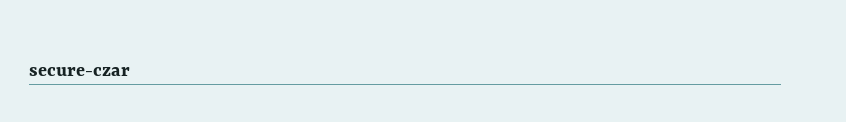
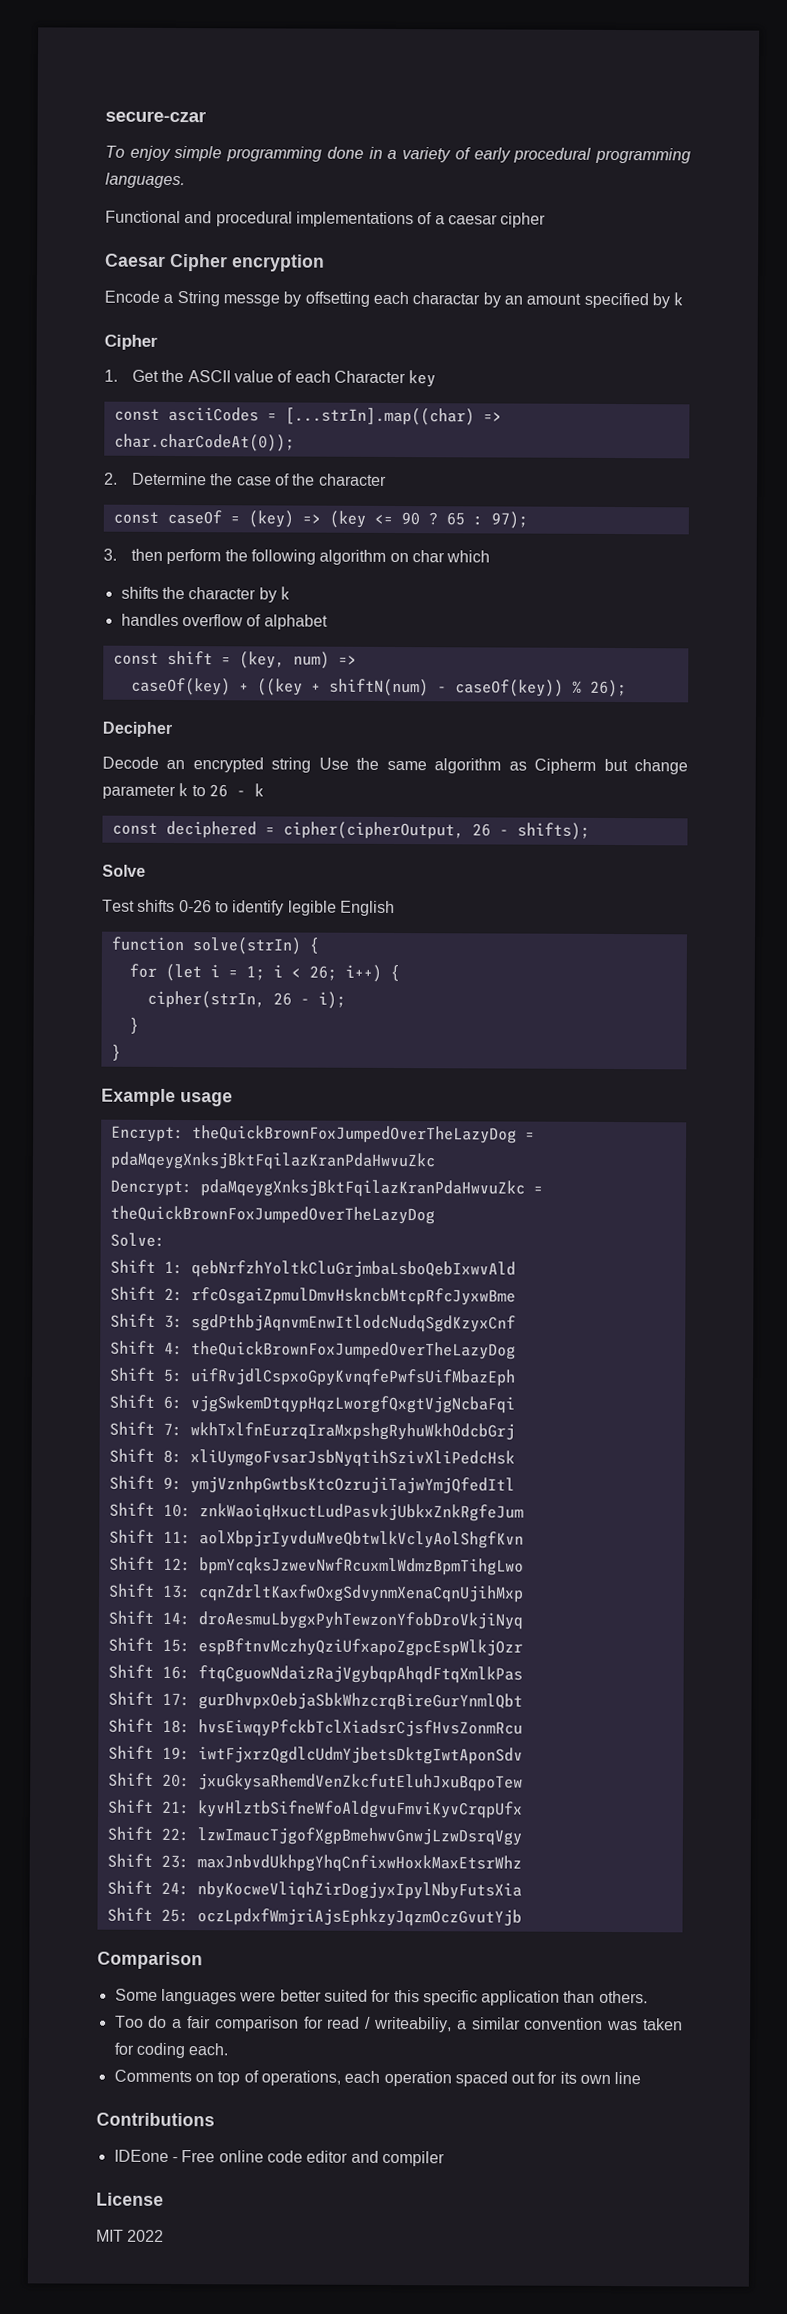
+ To enjoy simple programming done in a variety of early procedural programming languages.
+ Functional and procedural implementations of a caesar cipher
+ Caesar Cipher encryption
+ Encode a String messge by offsetting each charactar by an amount specified by k
+ Cipher
+ 1. Get the ASCII value of each Character key
+ const asciiCodes = [...strIn].map((char) => char.charCodeAt(0));
+ 2. Determine the case of the character
+ const caseOf = (key) => (key <= 90 ? 65 : 97);
+ 3. then perform the following algorithm on char which
+ shifts the character by k
+ handles overflow of alphabet
+ const shift = (key, num) =>
+ caseOf(key) + ((key + shiftN(num) - caseOf(key)) % 26);
+ Decipher
+ Decode an encrypted string Use the same algorithm as Cipherm but change parameter k to 26 - k
+ const deciphered = cipher(cipherOutput, 26 - shifts);
+ Solve
+ Test shifts 0-26 to identify legible English
+ function solve(strIn) {
+ for (let i = 1; i < 26; i++) {
+ cipher(strIn, 26 - i);
+ }
+ }
+ Example usage
+ Encrypt: theQuickBrownFoxJumpedOverTheLazyDog = pdaMqeygXnksjBktFqilazKranPdaHwvuZkc
+ Dencrypt: pdaMqeygXnksjBktFqilazKranPdaHwvuZkc = theQuickBrownFoxJumpedOverTheLazyDog
+ Solve:
+ Shift 1: qebNrfzhYoltkCluGrjmbaLsboQebIxwvAld
+ Shift 2: rfcOsgaiZpmulDmvHskncbMtcpRfcJyxwBme
+ Shift 3: sgdPthbjAqnvmEnwItlodcNudqSgdKzyxCnf
+ Shift 4: theQuickBrownFoxJumpedOverTheLazyDog
+ Shift 5: uifRvjdlCspxoGpyKvnqfePwfsUifMbazEph
+ Shift 6: vjgSwkemDtqypHqzLworgfQxgtVjgNcbaFqi
+ Shift 7: wkhTxlfnEurzqIraMxpshgRyhuWkhOdcbGrj
+ Shift 8: xliUymgoFvsarJsbNyqtihSzivXliPedcHsk
+ Shift 9: ymjVznhpGwtbsKtcOzrujiTajwYmjQfedItl
+ Shift 10: znkWaoiqHxuctLudPasvkjUbkxZnkRgfeJum
+ Shift 11: aolXbpjrIyvduMveQbtwlkVclyAolShgfKvn
+ Shift 12: bpmYcqksJzwevNwfRcuxmlWdmzBpmTihgLwo
+ Shift 13: cqnZdrltKaxfwOxgSdvynmXenaCqnUjihMxp
+ Shift 14: droAesmuLbygxPyhTewzonYfobDroVkjiNyq
+ Shift 15: espBftnvMczhyQziUfxapoZgpcEspWlkjOzr
+ Shift 16: ftqCguowNdaizRajVgybqpAhqdFtqXmlkPas
+ Shift 17: gurDhvpxOebjaSbkWhzcrqBireGurYnmlQbt
+ Shift 18: hvsEiwqyPfckbTclXiadsrCjsfHvsZonmRcu
+ Shift 19: iwtFjxrzQgdlcUdmYjbetsDktgIwtAponSdv
+ Shift 20: jxuGkysaRhemdVenZkcfutEluhJxuBqpoTew
+ Shift 21: kyvHlztbSifneWfoAldgvuFmviKyvCrqpUfx
+ Shift 22: lzwImaucTjgofXgpBmehwvGnwjLzwDsrqVgy
+ Shift 23: maxJnbvdUkhpgYhqCnfixwHoxkMaxEtsrWhz
+ Shift 24: nbyKocweVliqhZirDogjyxIpylNbyFutsXia
+ Shift 25: oczLpdxfWmjriAjsEphkzyJqzmOczGvutYjb
+ Comparison
+ Some languages were better suited for this specific application than others.
+ Too do a fair comparison for read / writeabiliy, a similar convention was taken for coding each.
+ Comments on top of operations, each operation spaced out for its own line
+ Contributions
+ IDEone - Free online code editor and compiler
+ License
+ MIT 2022

